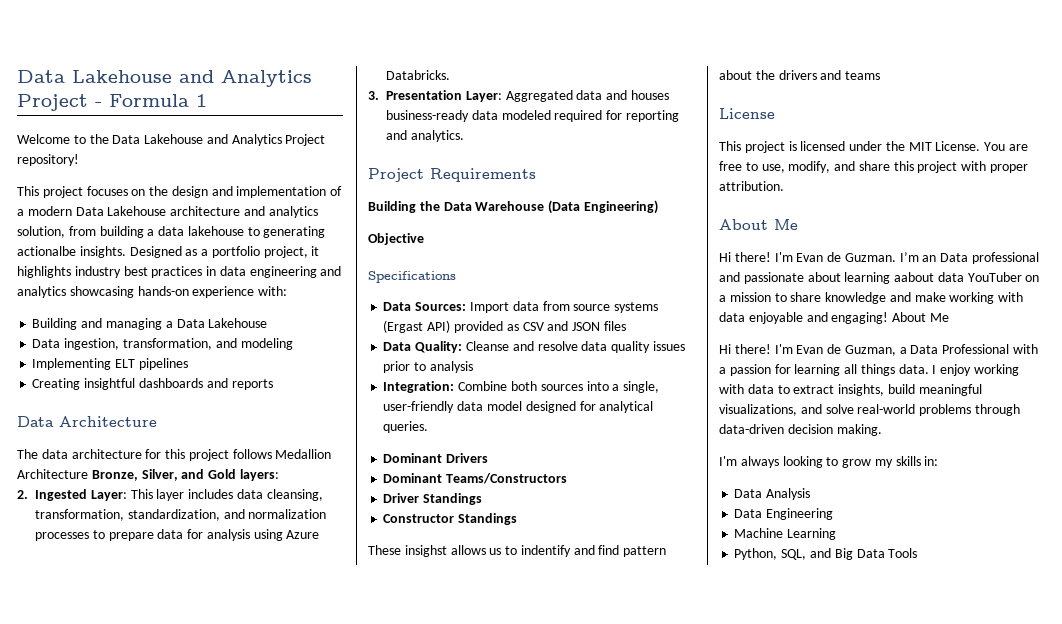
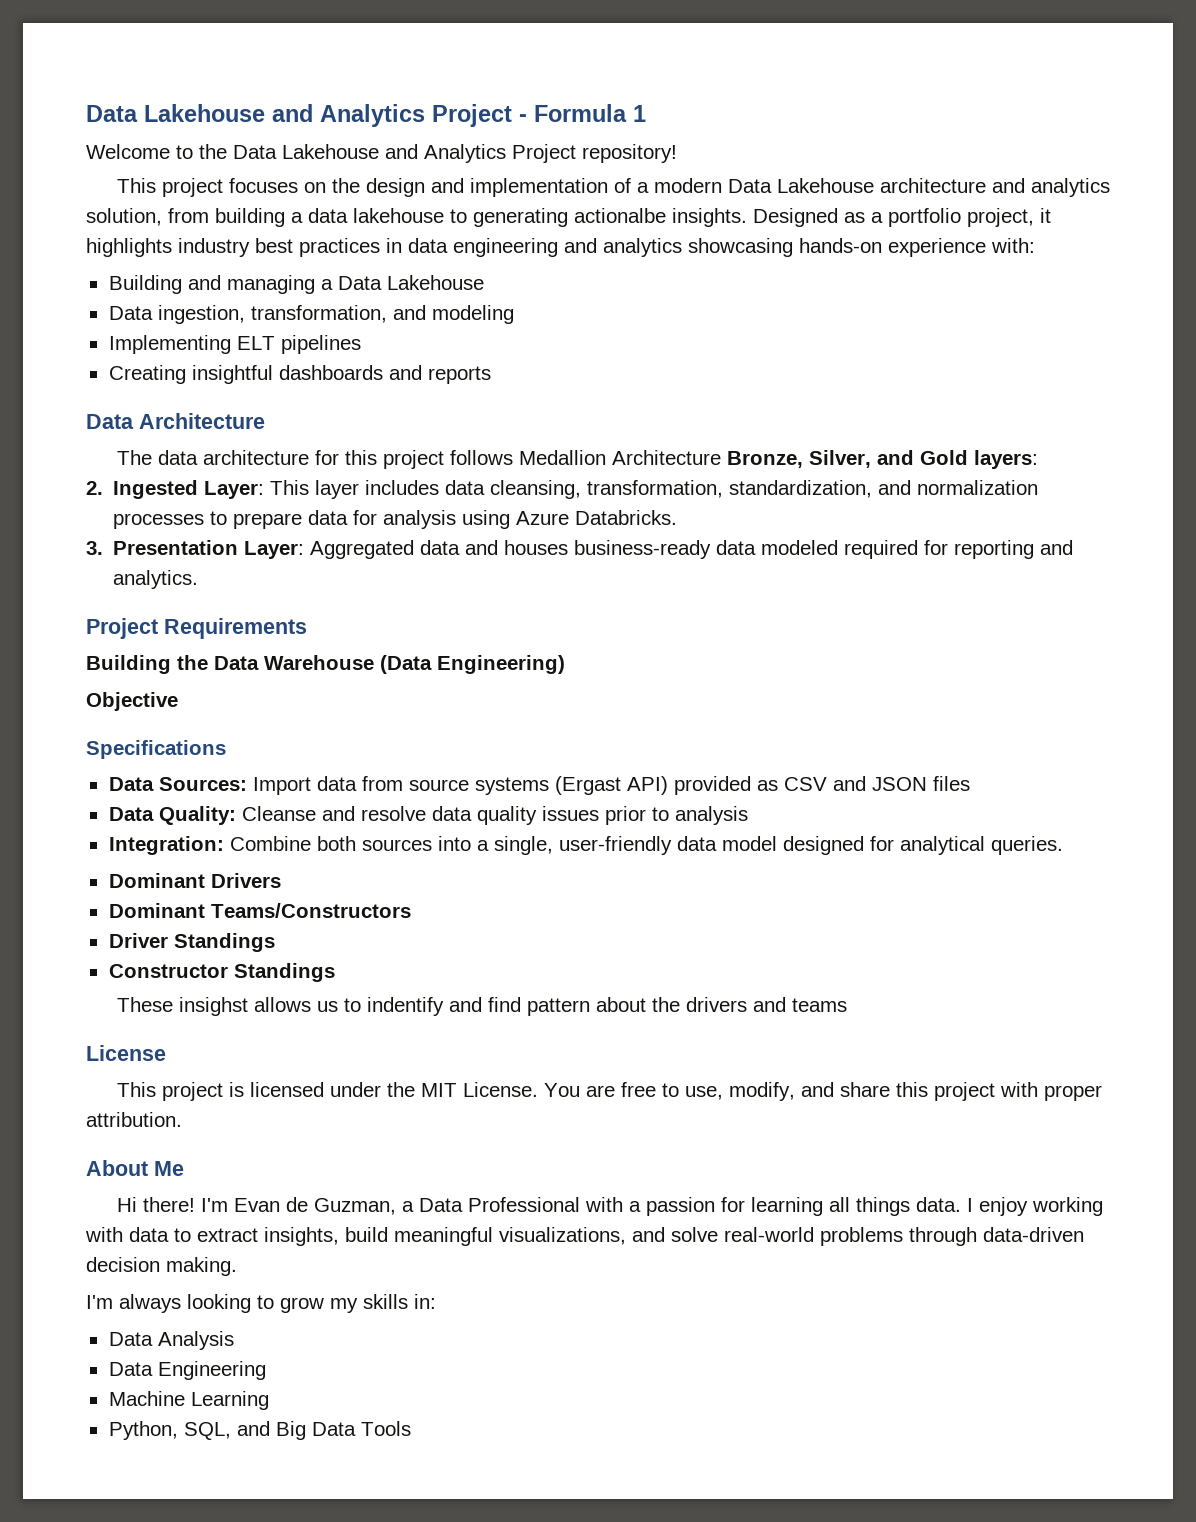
- Hi there! I'm Evan de Guzman. I’m an Data professional and passionate about learning aabout data YouTuber on a mission to share knowledge and make working with data enjoyable and engaging! About Me

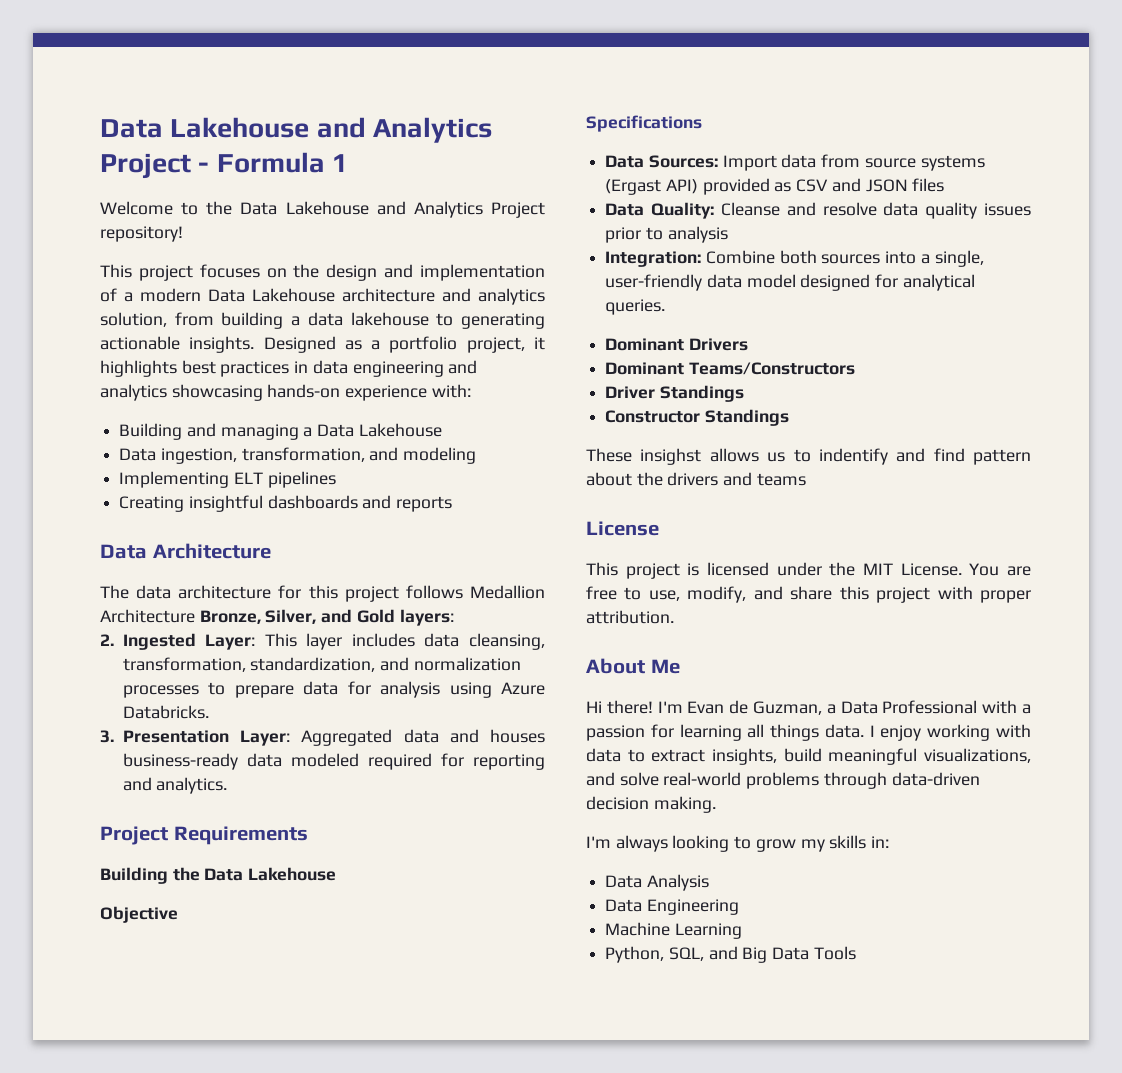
- This project focuses on the design and implementation of a modern Data Lakehouse architecture and analytics solution, from building a data lakehouse to generating actionalbe insights.
+ This project focuses on the design and implementation of a modern Data Lakehouse architecture and analytics solution, from building a data lakehouse to generating actionable insights.
- Designed as a portfolio project, it highlights industry best practices in data engineering and analytics showcasing hands-on experience with:
+ Designed as a portfolio project, it highlights best practices in data engineering and analytics showcasing hands-on experience with:
- Building the Data Warehouse (Data Engineering)
+ Building the Data Lakehouse

